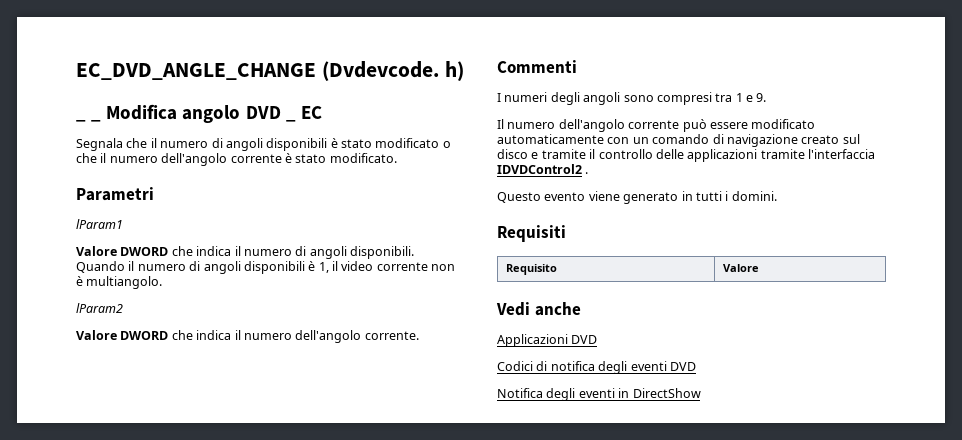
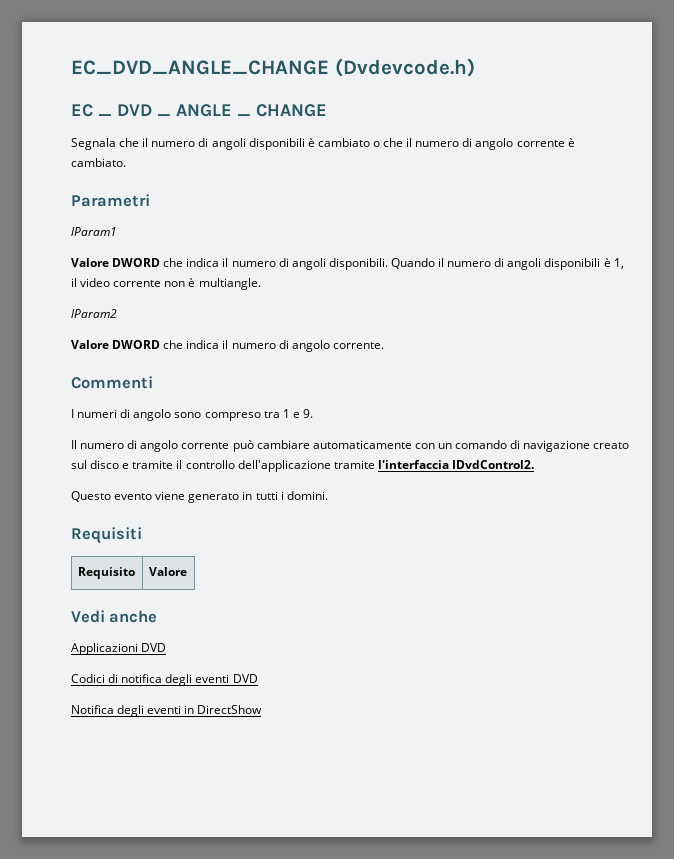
- EC_DVD_ANGLE_CHANGE (Dvdevcode. h)
- _ _ Modifica angolo DVD _ EC
+ EC_DVD_ANGLE_CHANGE (Dvdevcode.h)
+ EC _ DVD _ ANGLE _ CHANGE
- Segnala che il numero di angoli disponibili è stato modificato o che il numero dell'angolo corrente è stato modificato.
+ Segnala che il numero di angoli disponibili è cambiato o che il numero di angolo corrente è cambiato.
- Quando il numero di angoli disponibili è 1, il video corrente non è multiangolo.
+ Quando il numero di angoli disponibili è 1, il video corrente non è multiangle.
- Valore DWORD che indica il numero dell'angolo corrente.
+ Valore DWORD che indica il numero di angolo corrente.
- I numeri degli angoli sono compresi tra 1 e 9.
+ I numeri di angolo sono compreso tra 1 e 9.
- Il numero dell'angolo corrente può essere modificato automaticamente con un comando di navigazione creato sul disco e tramite il controllo delle applicazioni tramite l'interfaccia IDVDControl2 .
+ Il numero di angolo corrente può cambiare automaticamente con un comando di navigazione creato sul disco e tramite il controllo dell'applicazione tramite l'interfaccia IDvdControl2.

